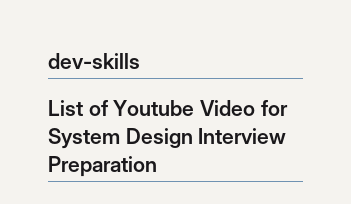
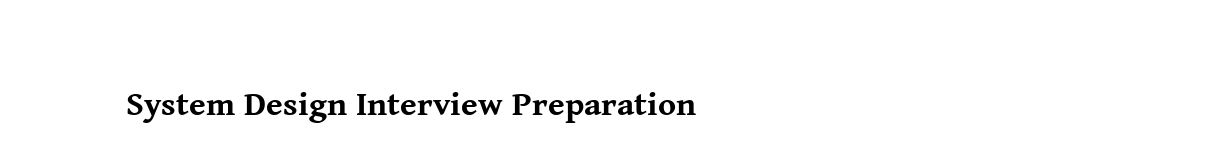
- dev-skills
- List of Youtube Video for System Design Interview Preparation
+ System Design Interview Preparation

